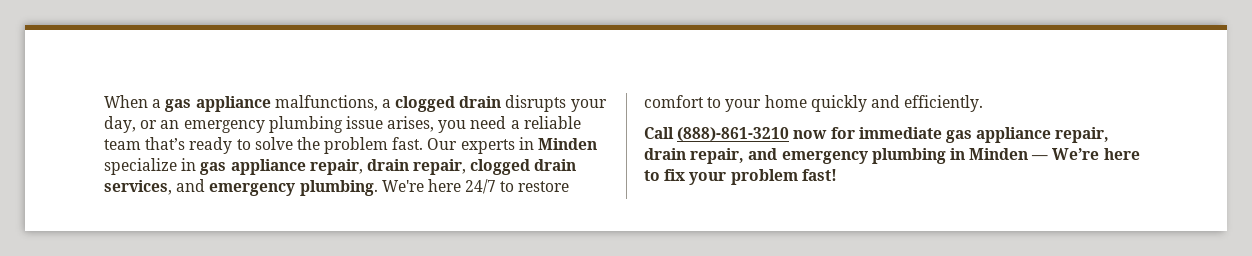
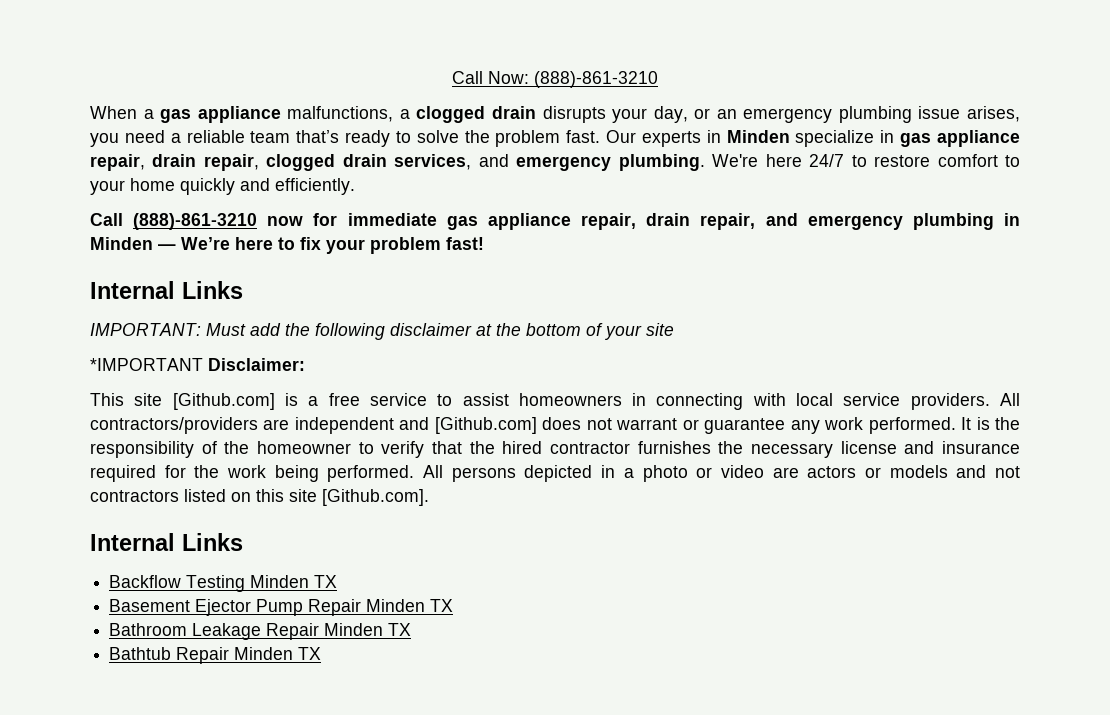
+ Call Now: (888)-861-3210
  Call (888)-861-3210 now for immediate gas appliance repair, drain repair, and emergency plumbing in Minden — We’re here to fix your problem fast!
+ Internal Links
+ IMPORTANT: Must add the following disclaimer at the bottom of your site
+ *IMPORTANT Disclaimer:
+ This site [Github.com] is a free service to assist homeowners in connecting with local service providers. All contractors/providers are independent and [Github.com] does not warrant or guarantee any work performed. It is the responsibility of the homeowner to verify that the hired contractor furnishes the necessary license and insurance required for the work being performed. All persons depicted in a photo or video are actors or models and not contractors listed on this site [Github.com].
+ Internal Links
+ Backflow Testing Minden TX
+ Basement Ejector Pump Repair Minden TX
+ Bathroom Leakage Repair Minden TX
+ Bathtub Repair Minden TX

